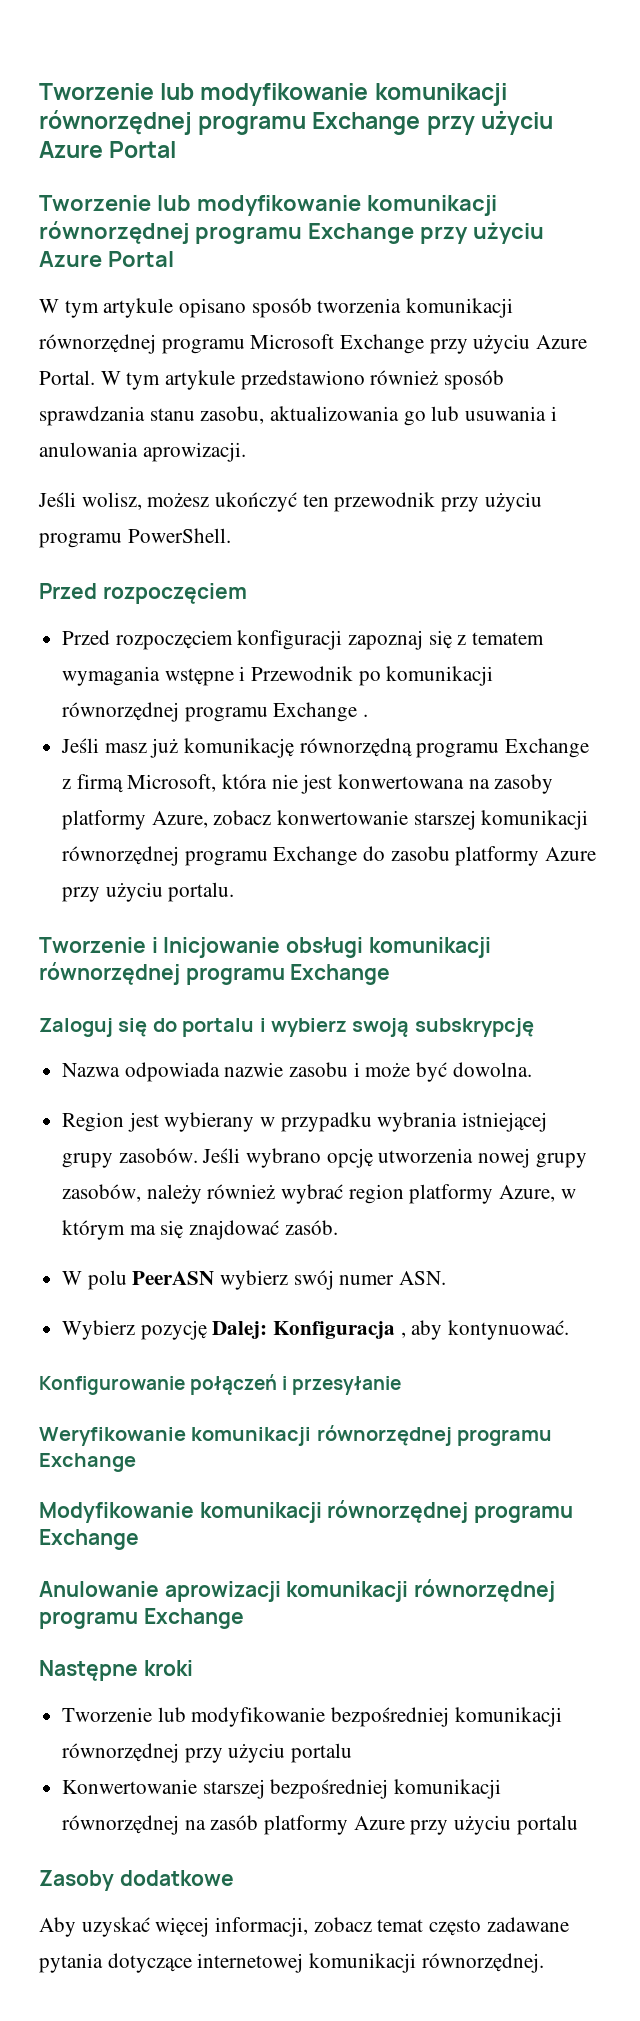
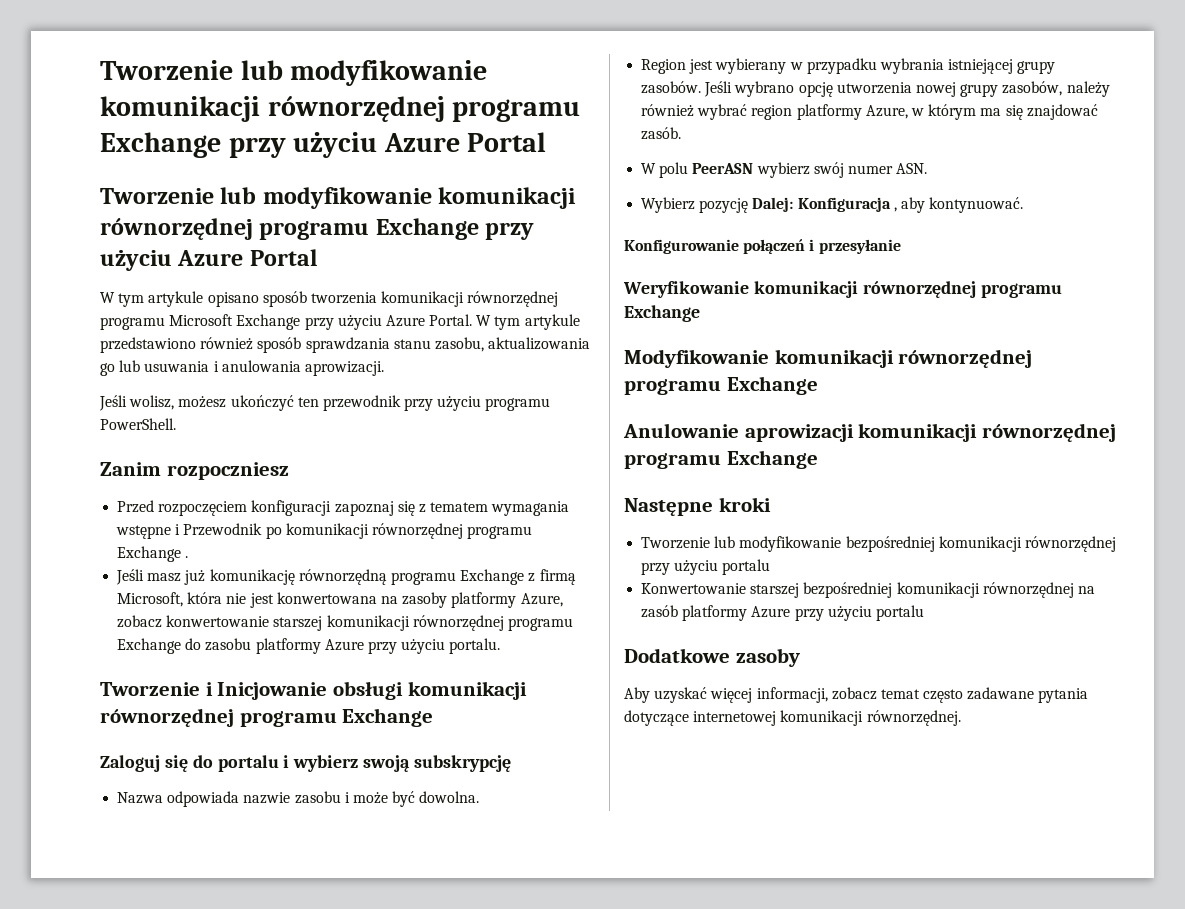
  Jeśli wolisz, możesz ukończyć ten przewodnik przy użyciu programu PowerShell.
- Przed rozpoczęciem
+ Zanim rozpoczniesz
- Zasoby dodatkowe
+ Dodatkowe zasoby

